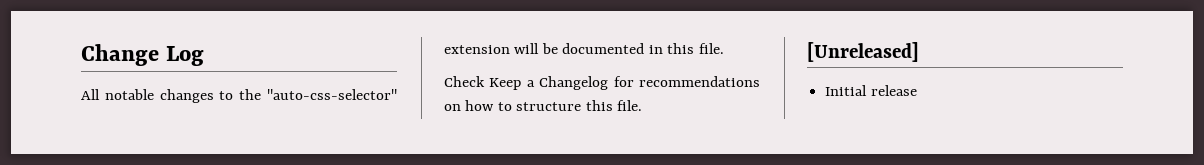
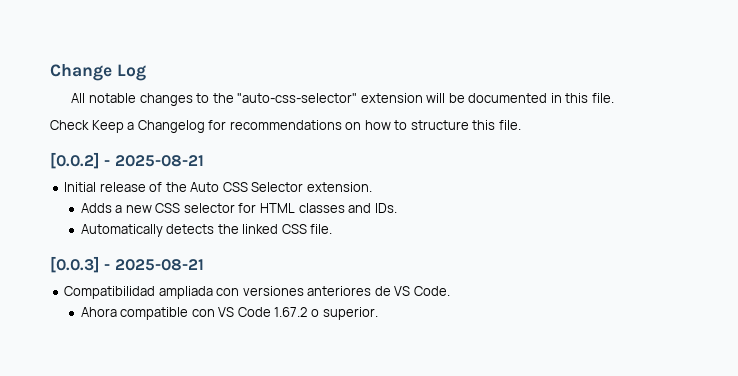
- [Unreleased]
+ [0.0.2] - 2025-08-21
- Initial release
+ Initial release of the Auto CSS Selector extension.
+ Adds a new CSS selector for HTML classes and IDs.
+ Automatically detects the linked CSS file.
+ [0.0.3] - 2025-08-21
+ Compatibilidad ampliada con versiones anteriores de VS Code.
+ Ahora compatible con VS Code 1.67.2 o superior.

